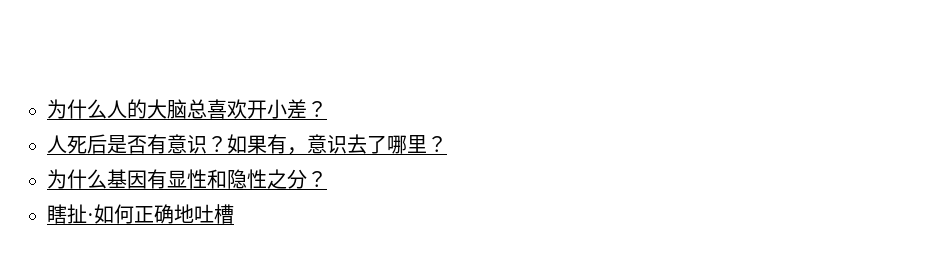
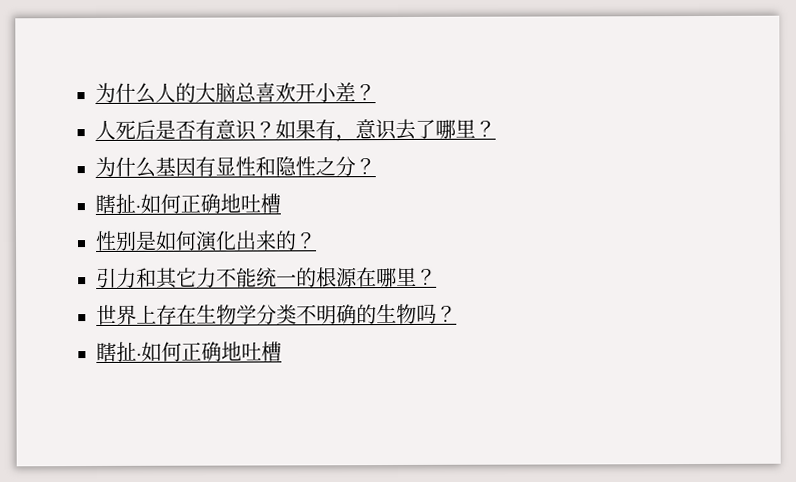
+ 性别是如何演化出来的？
+ 引力和其它力不能统一的根源在哪里？
+ 世界上存在生物学分类不明确的生物吗？
+ 瞎扯·如何正确地吐槽

